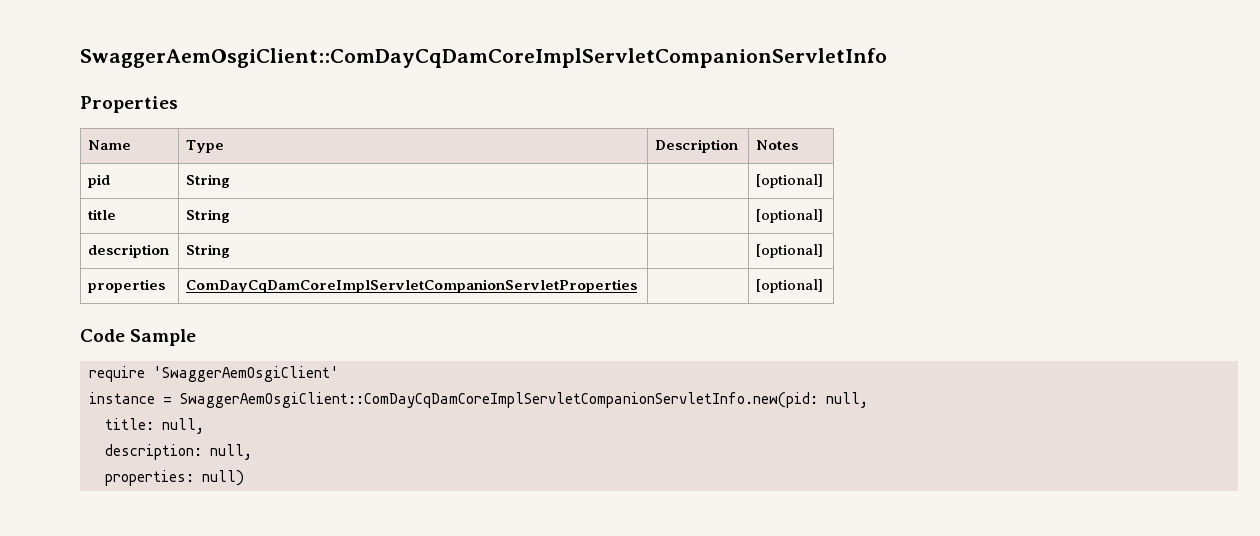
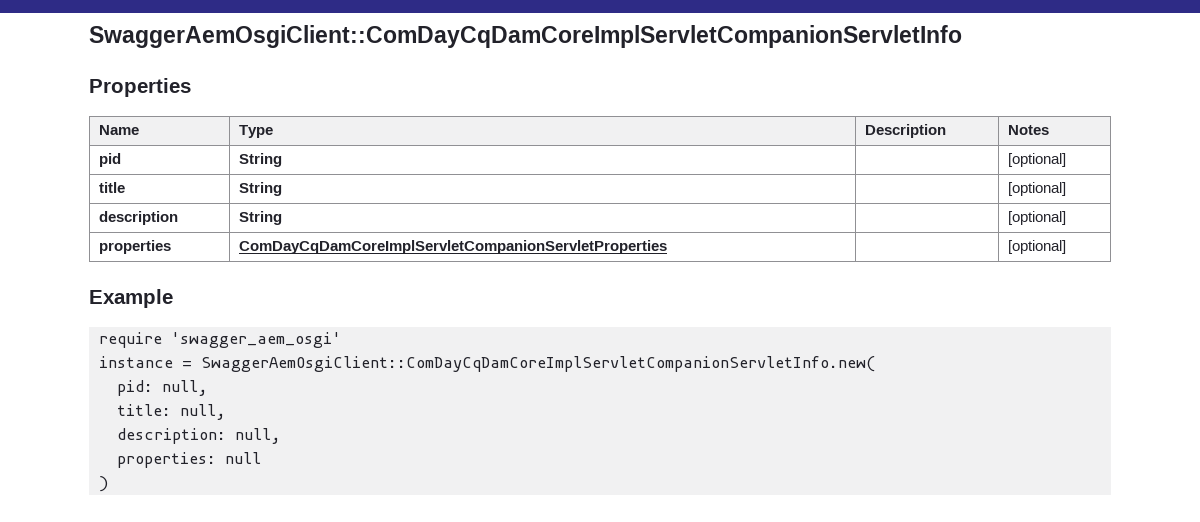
- Code Sample
+ Example
- require 'SwaggerAemOsgiClient'
+ require 'swagger_aem_osgi'
- instance = SwaggerAemOsgiClient::ComDayCqDamCoreImplServletCompanionServletInfo.new(pid: null,
+ instance = SwaggerAemOsgiClient::ComDayCqDamCoreImplServletCompanionServletInfo.new(
+ pid: null,
- properties: null)
+ properties: null
+ )

